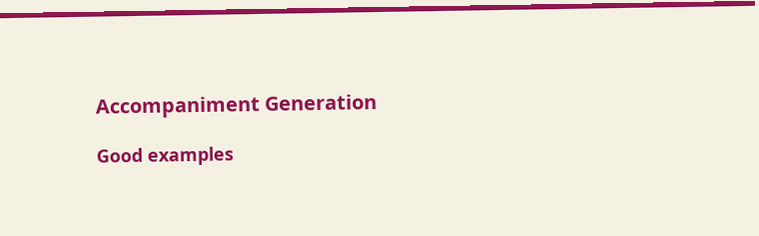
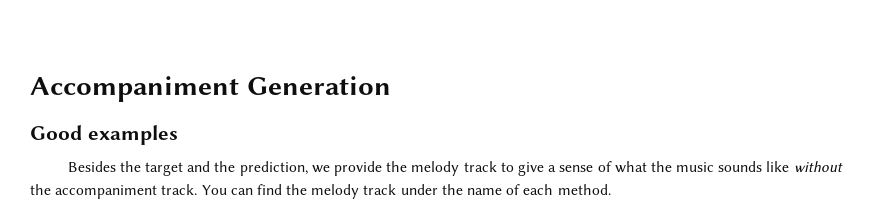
+ Besides the target and the prediction, we provide the melody track to give a sense of what the music sounds like without the accompaniment track. You can find the melody track under the name of each method.

